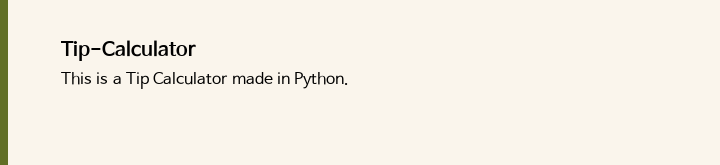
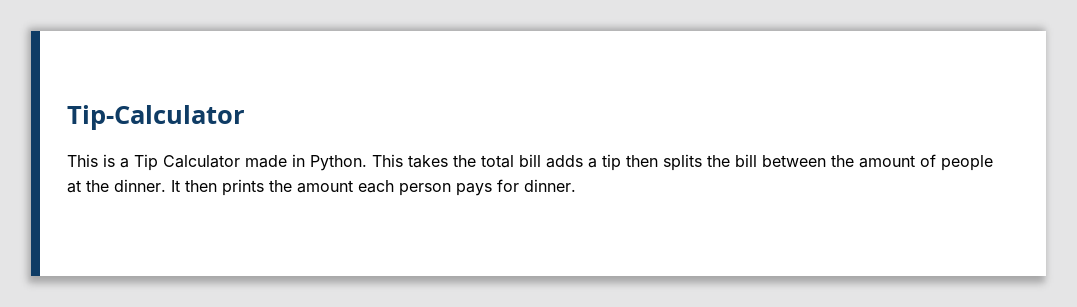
+ This takes the total bill adds a tip then splits the bill between the amount of people at the dinner. It then prints the amount each person pays for dinner.

